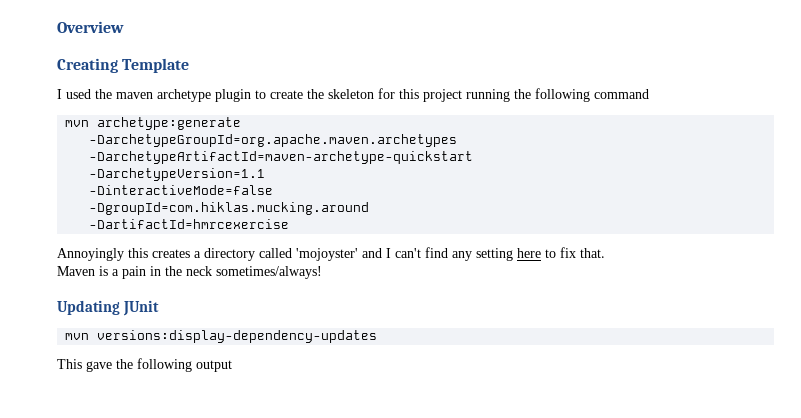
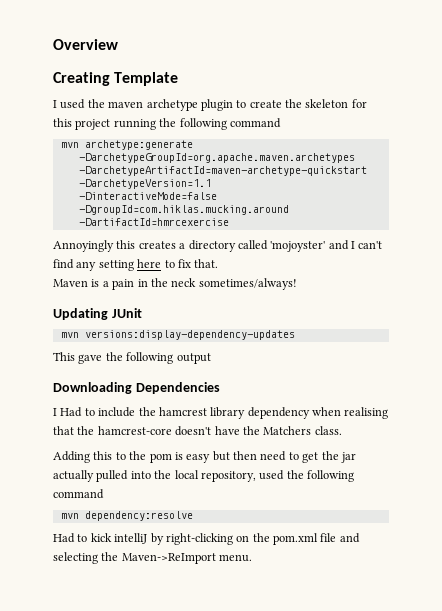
+ Downloading Dependencies
+ I Had to include the hamcrest library dependency when realising that the hamcrest-core doesn't have the Matchers class.
+ Adding this to the pom is easy but then need to get the jar actually pulled into the local repository, used the following command
+ mvn dependency:resolve
+ Had to kick intelliJ by right-clicking on the pom.xml file and selecting the Maven->ReImport menu.

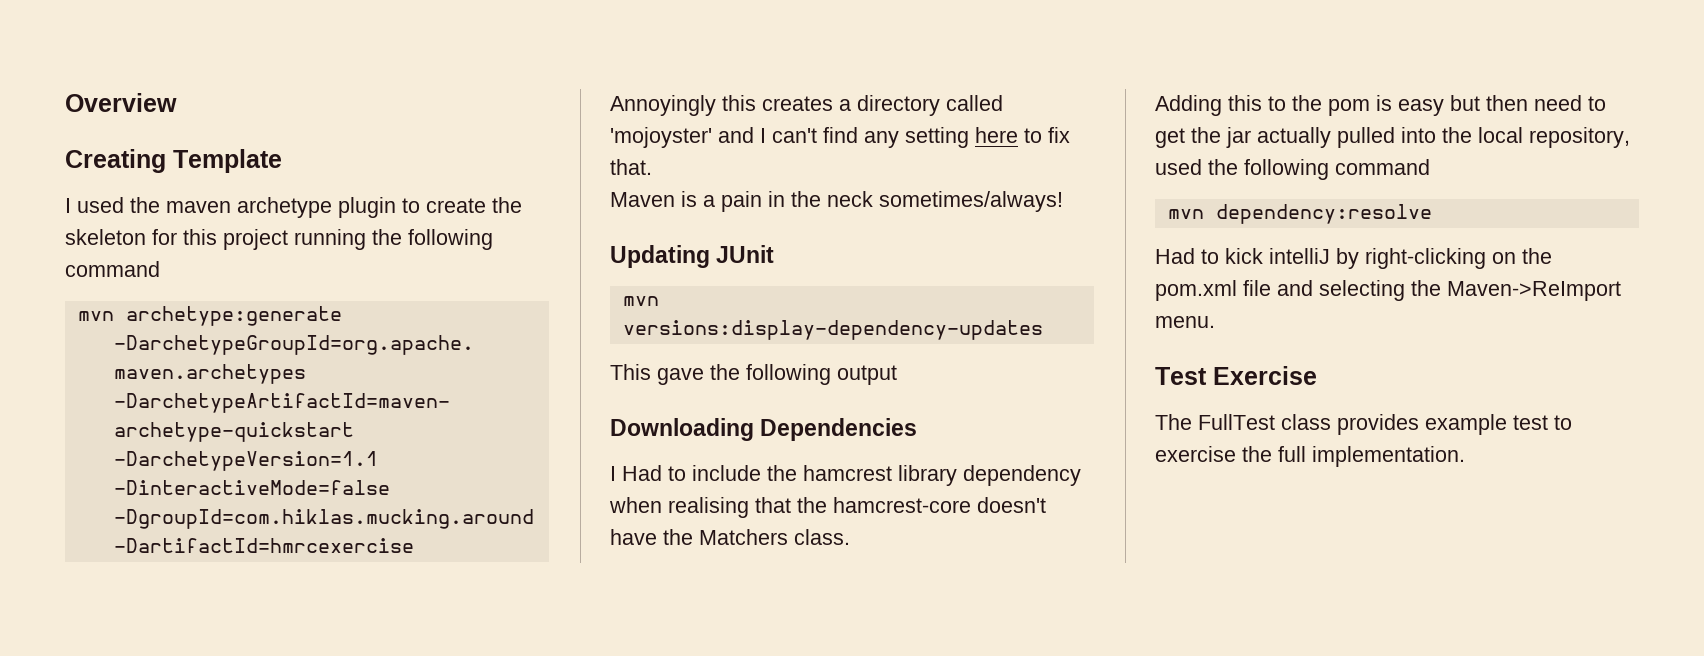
+ Test Exercise
+ The FullTest class provides example test to exercise the full implementation.

